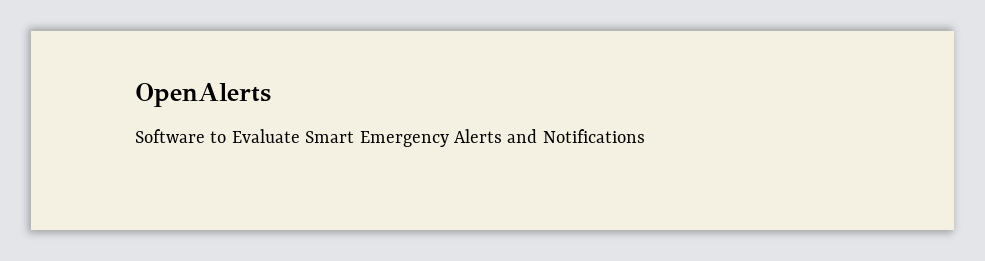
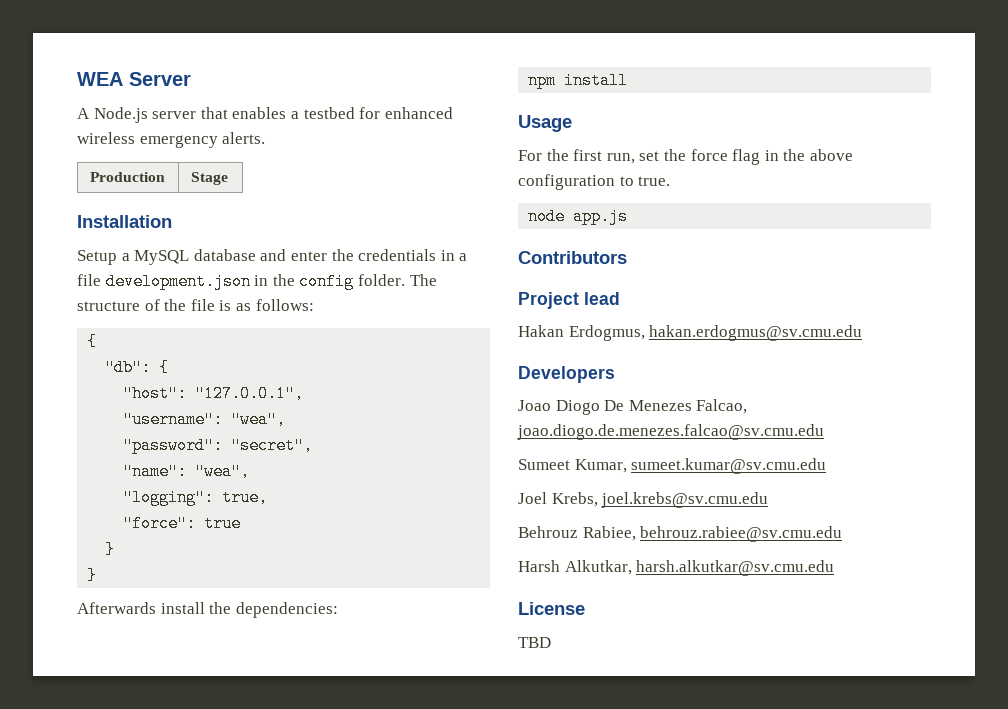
- OpenAlerts
- Software to Evaluate Smart Emergency Alerts and Notifications
+ WEA Server
+ A Node.js server that enables a testbed for enhanced wireless emergency alerts.
+ Production | Stage
+ Installation
+ Setup a MySQL database and enter the credentials in a file development.json in the config folder. The structure of the file is as follows:
+ {
+ "db": {
+ "host": "127.0.0.1",
+ "username": "wea",
+ "password": "secret",
+ "name": "wea",
+ "logging": true,
+ "force": true
+ }
+ }
+ Afterwards install the dependencies:
+ npm install
+ Usage
+ For the first run, set the force flag in the above configuration to true.
+ node app.js
+ Contributors
+ Project lead
+ Hakan Erdogmus, hakan.erdogmus@sv.cmu.edu
+ Developers
+ Joao Diogo De Menezes Falcao, joao.diogo.de.menezes.falcao@sv.cmu.edu
+ Sumeet Kumar, sumeet.kumar@sv.cmu.edu
+ Joel Krebs, joel.krebs@sv.cmu.edu
+ Behrouz Rabiee, behrouz.rabiee@sv.cmu.edu
+ Harsh Alkutkar, harsh.alkutkar@sv.cmu.edu
+ License
+ TBD

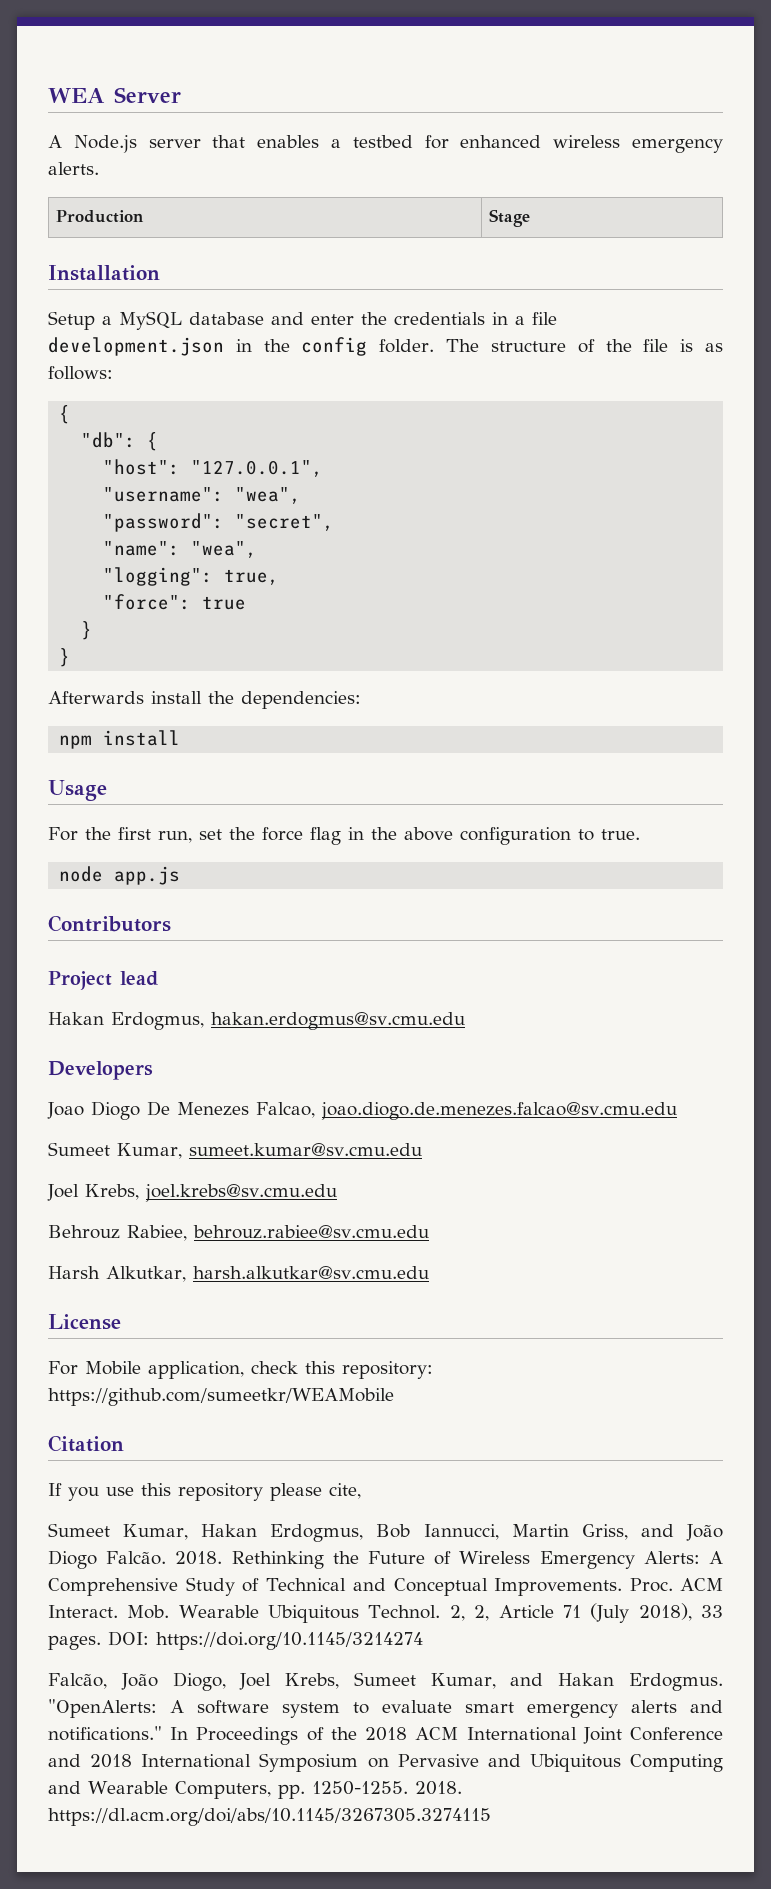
- TBD
+ For Mobile application, check this repository: https://github.com/sumeetkr/WEAMobile
+ Citation
+ If you use this repository please cite,
+ Sumeet Kumar, Hakan Erdogmus, Bob Iannucci, Martin Griss, and João Diogo Falcão. 2018. Rethinking the Future of Wireless Emergency Alerts: A Comprehensive Study of Technical and Conceptual Improvements. Proc. ACM Interact. Mob. Wearable Ubiquitous Technol. 2, 2, Article 71 (July 2018), 33 pages. DOI: https://doi.org/10.1145/3214274
+ Falcão, João Diogo, Joel Krebs, Sumeet Kumar, and Hakan Erdogmus. "OpenAlerts: A software system to evaluate smart emergency alerts and notifications." In Proceedings of the 2018 ACM International Joint Conference and 2018 International Symposium on Pervasive and Ubiquitous Computing and Wearable Computers, pp. 1250-1255. 2018. https://dl.acm.org/doi/abs/10.1145/3267305.3274115

